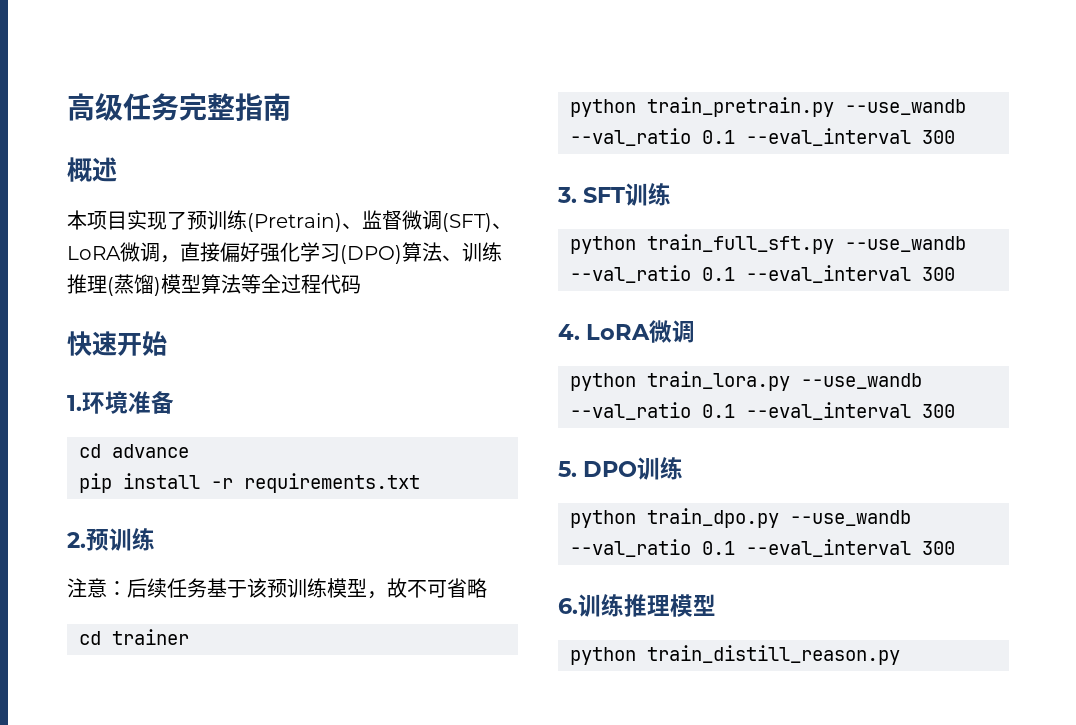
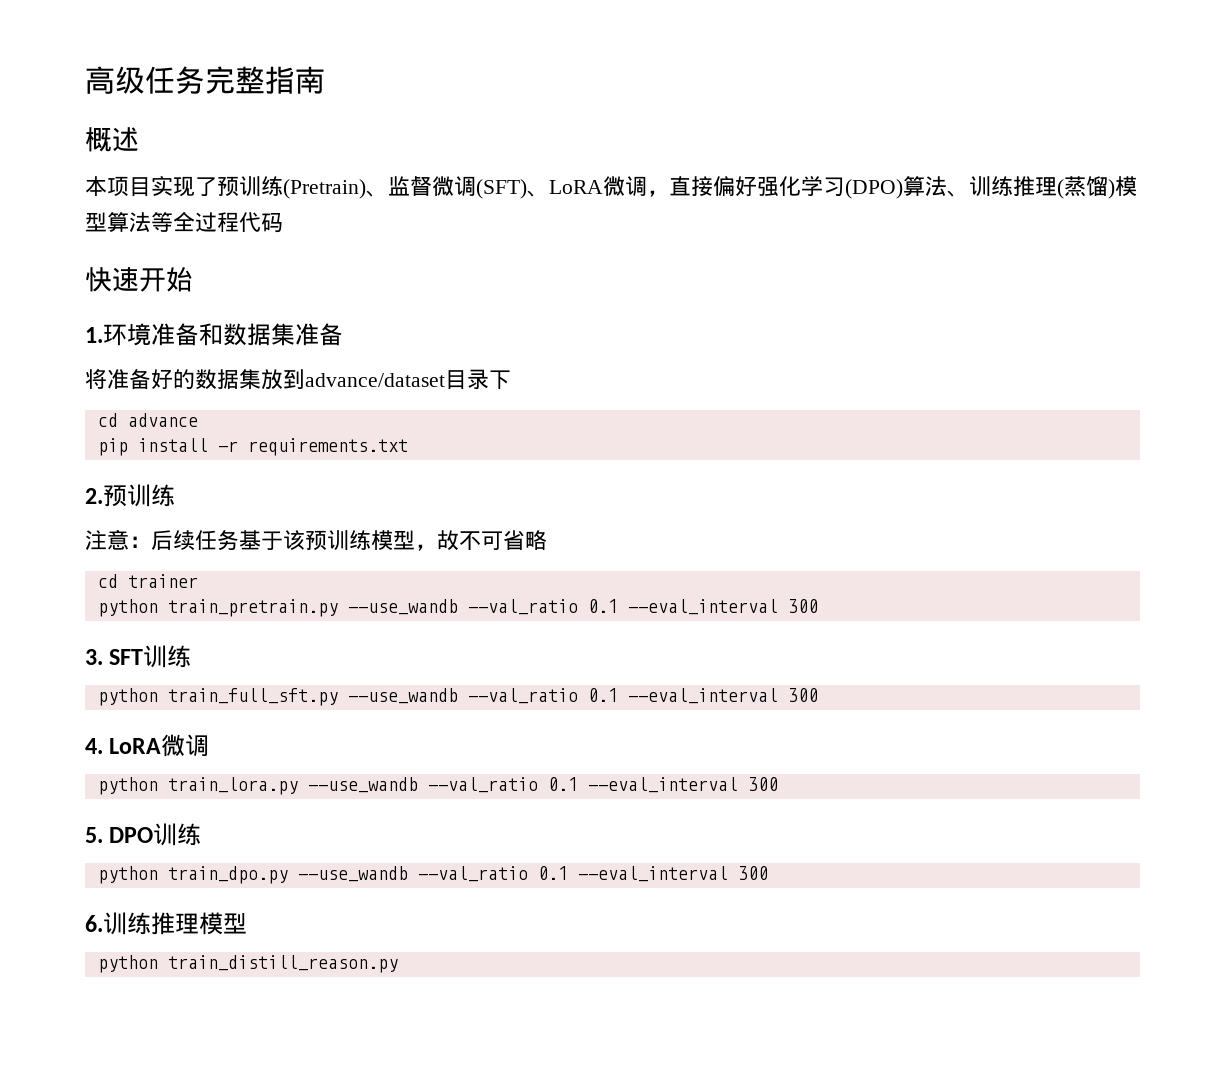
- 1.环境准备
+ 1.环境准备和数据集准备
+ 将准备好的数据集放到advance/dataset目录下

